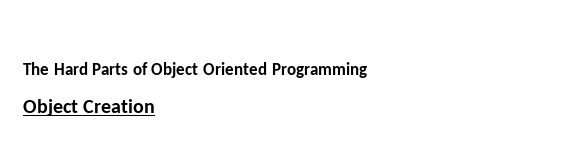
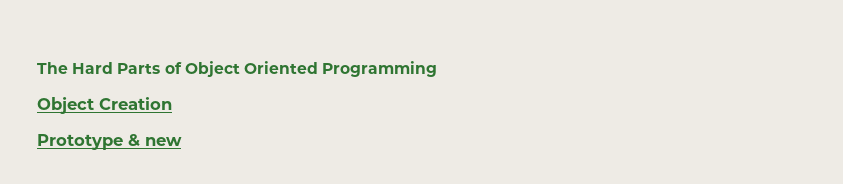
+ Prototype & new

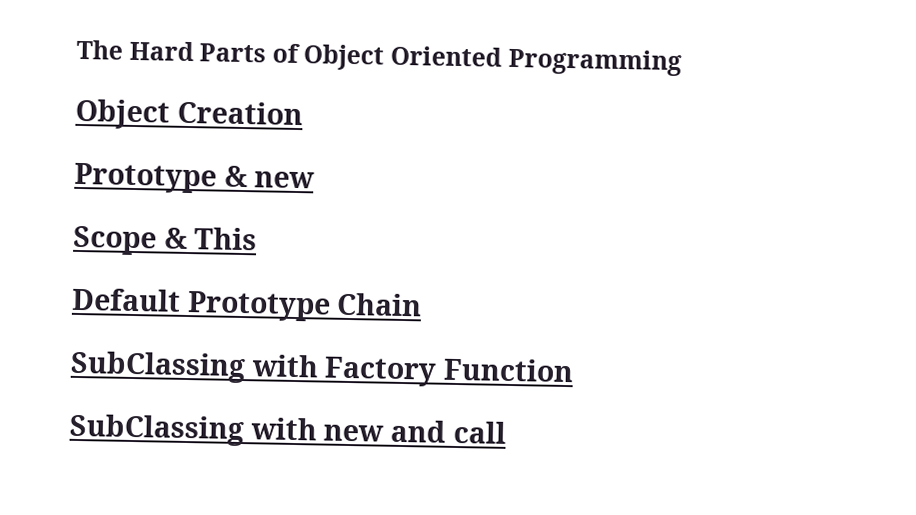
+ Scope & This
+ Default Prototype Chain
+ SubClassing with Factory Function
+ SubClassing with new and call

